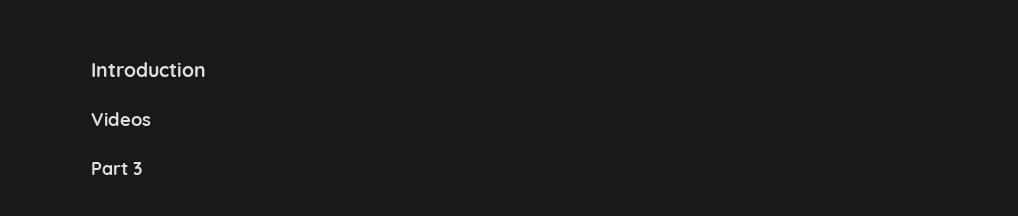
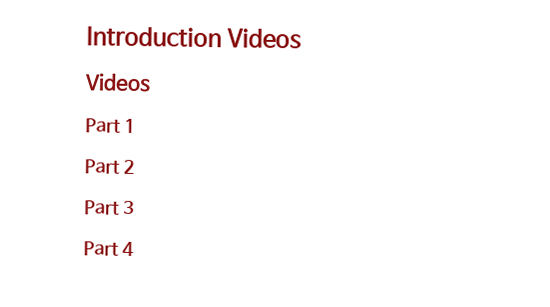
- Introduction
+ Introduction Videos
  Videos
+ Part 1
+ Part 2
+ Part 4

